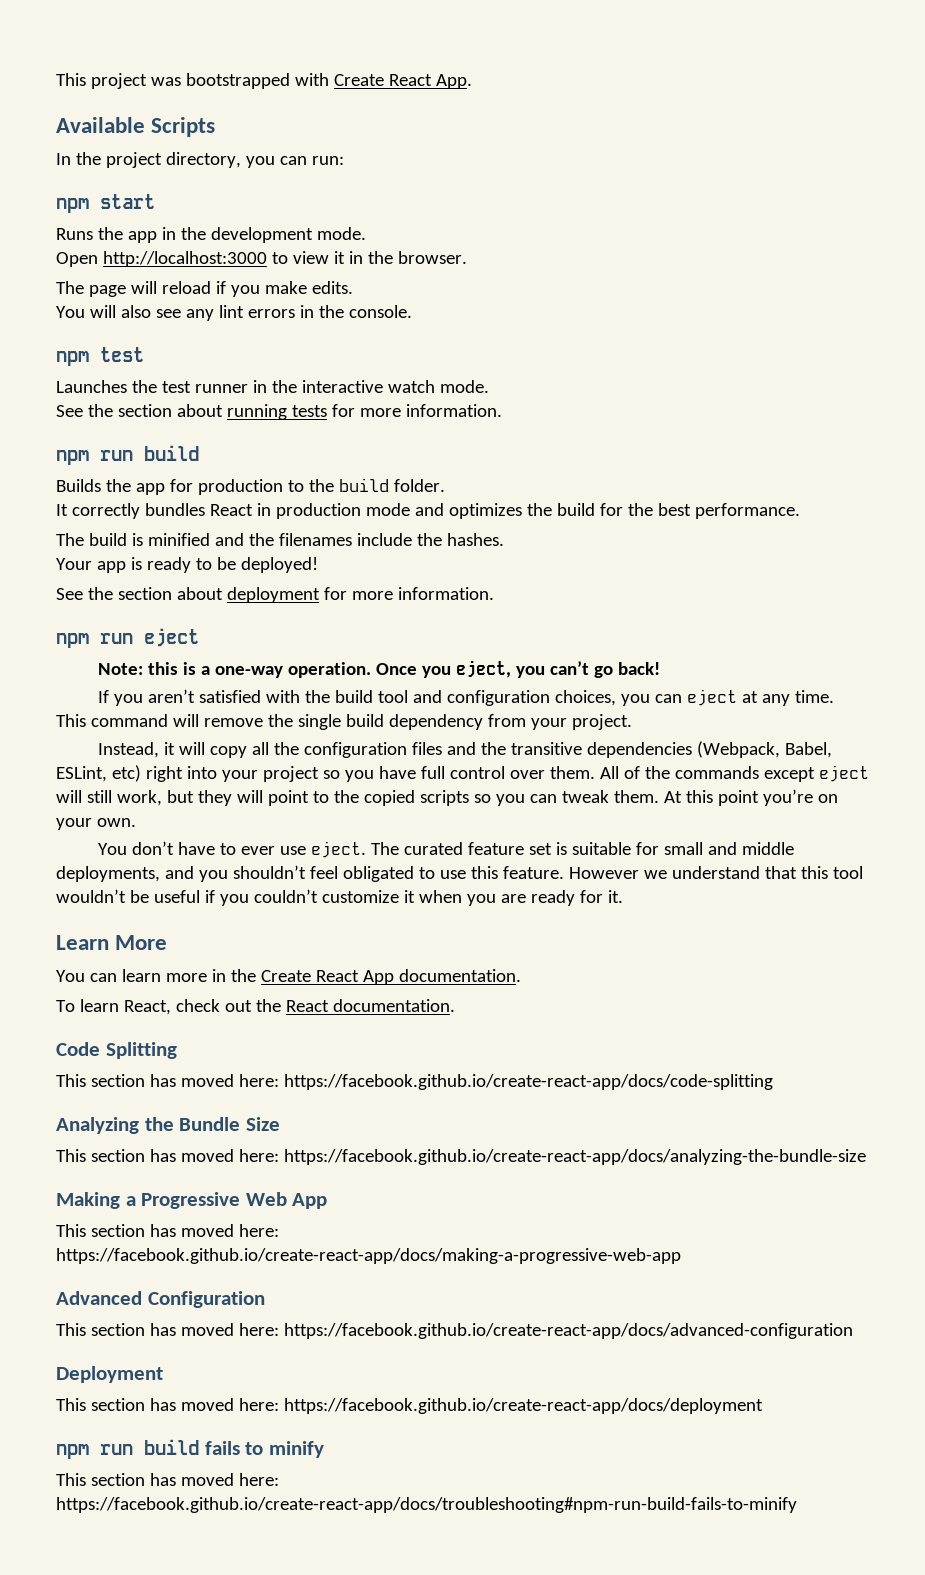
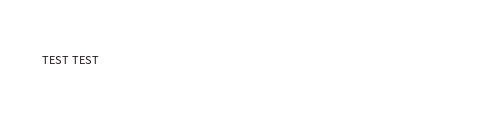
- This project was bootstrapped with Create React App.
- Available Scripts
- In the project directory, you can run:
- npm start
- Runs the app in the development mode.
- Open http://localhost:3000 to view it in the browser.
- The page will reload if you make edits.
- You will also see any lint errors in the console.
- npm test
- Launches the test runner in the interactive watch mode.
- See the section about running tests for more information.
- npm run build
- Builds the app for production to the build folder.
- It correctly bundles React in production mode and optimizes the build for the best performance.
- The build is minified and the filenames include the hashes.
- Your app is ready to be deployed!
- See the section about deployment for more information.
- npm run eject
- Note: this is a one-way operation. Once you eject, you can’t go back!
- If you aren’t satisfied with the build tool and configuration choices, you can eject at any time. This command will remove the single build dependency from your project.
- Instead, it will copy all the configuration files and the transitive dependencies (Webpack, Babel, ESLint, etc) right into your project so you have full control over them. All of the commands except eject will still work, but they will point to the copied scripts so you can tweak them. At this point you’re on your own.
- You don’t have to ever use eject. The curated feature set is suitable for small and middle deployments, and you shouldn’t feel obligated to use this feature. However we understand that this tool wouldn’t be useful if you couldn’t customize it when you are ready for it.
- Learn More
- You can learn more in the Create React App documentation.
- To learn React, check out the React documentation.
- Code Splitting
- This section has moved here: https://facebook.github.io/create-react-app/docs/code-splitting
- Analyzing the Bundle Size
- This section has moved here: https://facebook.github.io/create-react-app/docs/analyzing-the-bundle-size
- Making a Progressive Web App
- This section has moved here: https://facebook.github.io/create-react-app/docs/making-a-progressive-web-app
- Advanced Configuration
- This section has moved here: https://facebook.github.io/create-react-app/docs/advanced-configuration
- Deployment
- This section has moved here: https://facebook.github.io/create-react-app/docs/deployment
- npm run build fails to minify
- This section has moved here: https://facebook.github.io/create-react-app/docs/troubleshooting#npm-run-build-fails-to-minify
+ TEST TEST

